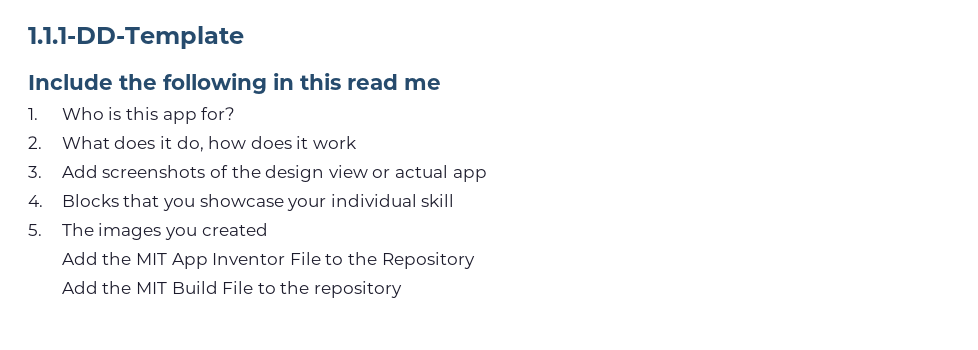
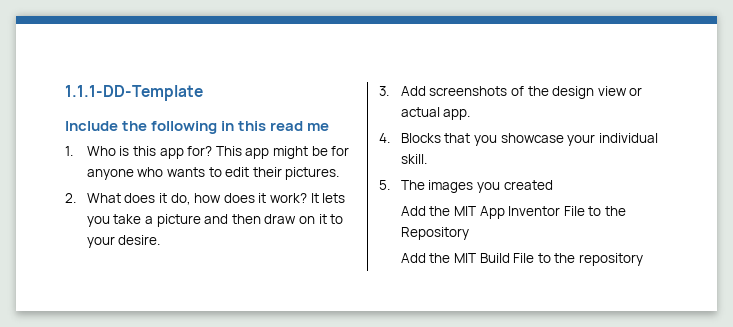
+ This app might be for anyone who wants to edit their pictures.
- 2. What does it do, how does it work
+ 2. What does it do, how does it work? It lets you take a picture and then draw on it to your desire.
- 3. Add screenshots of the design view or actual app
+ 3. Add screenshots of the design view or actual app.
- 4. Blocks that you showcase your individual skill
+ 4. Blocks that you showcase your individual skill.

